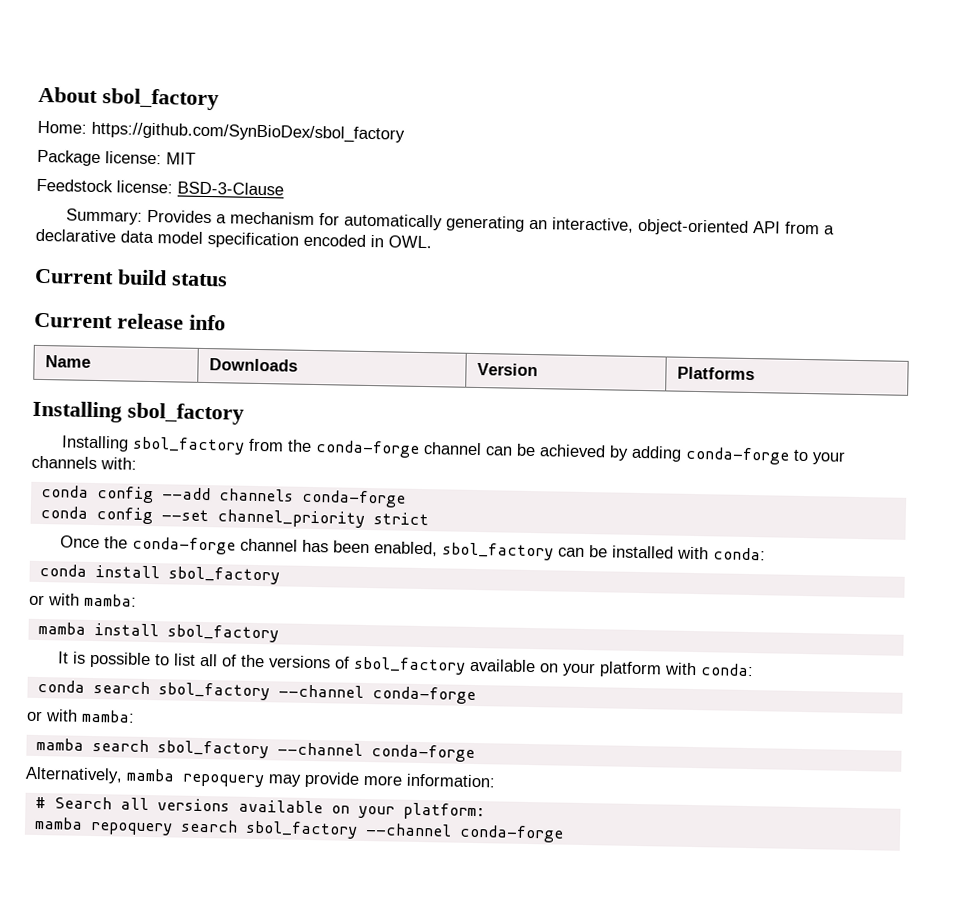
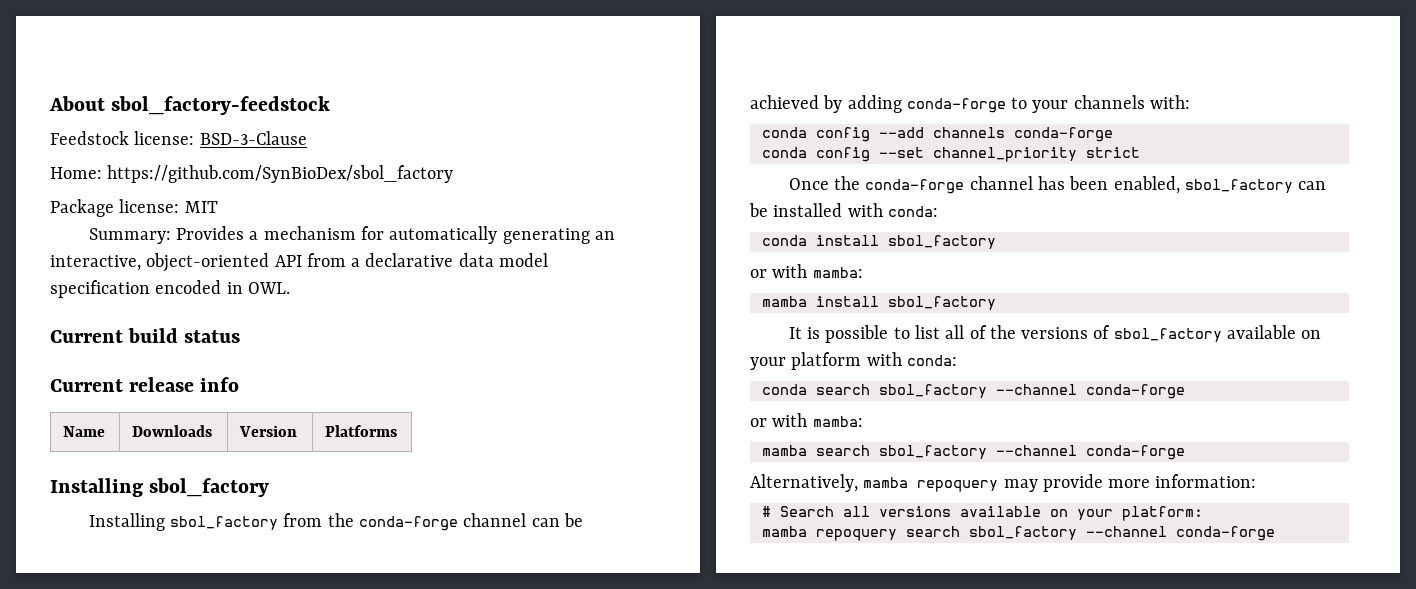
- About sbol_factory
+ About sbol_factory-feedstock
+ Feedstock license: BSD-3-Clause
- Feedstock license: BSD-3-Clause

